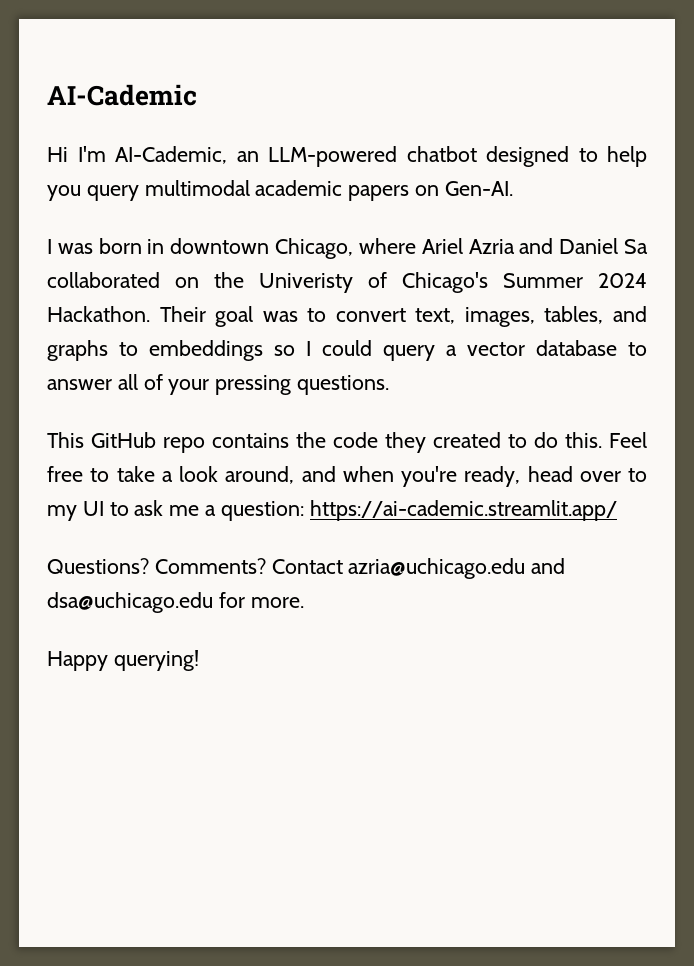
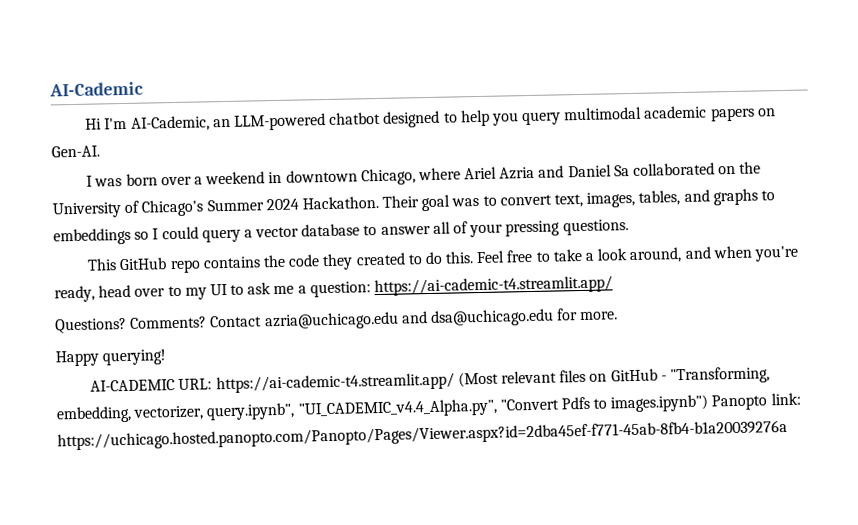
- I was born in downtown Chicago, where Ariel Azria and Daniel Sa collaborated on the Univeristy of Chicago's Summer 2024 Hackathon.
+ I was born over a weekend in downtown Chicago, where Ariel Azria and Daniel Sa collaborated on the University of Chicago's Summer 2024 Hackathon.
- Feel free to take a look around, and when you're ready, head over to my UI to ask me a question: https://ai-cademic.streamlit.app/
+ Feel free to take a look around, and when you're ready, head over to my UI to ask me a question: https://ai-cademic-t4.streamlit.app/
+ AI-CADEMIC URL: https://ai-cademic-t4.streamlit.app/ (Most relevant files on GitHub - "Transforming, embedding, vectorizer, query.ipynb", "UI_CADEMIC_v4.4_Alpha.py", "Convert Pdfs to images.ipynb") Panopto link: https://uchicago.hosted.panopto.com/Panopto/Pages/Viewer.aspx?id=2dba45ef-f771-45ab-8fb4-b1a20039276a

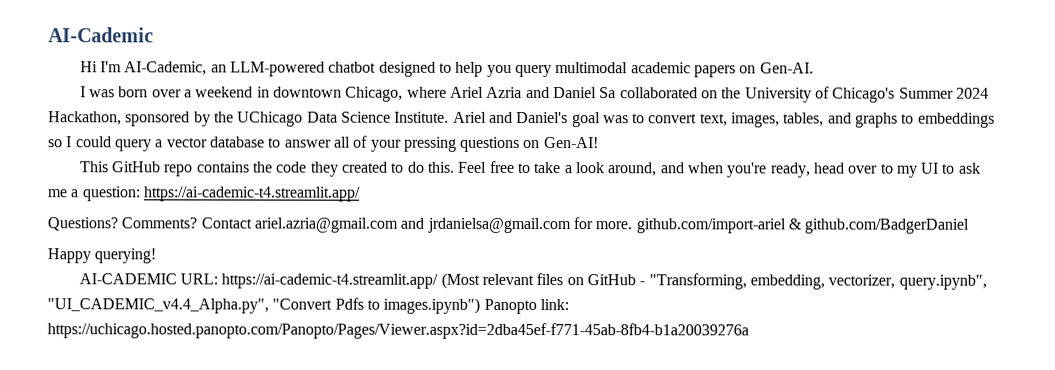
- I was born over a weekend in downtown Chicago, where Ariel Azria and Daniel Sa collaborated on the University of Chicago's Summer 2024 Hackathon. Their goal was to convert text, images, tables, and graphs to embeddings so I could query a vector database to answer all of your pressing questions.
+ I was born over a weekend in downtown Chicago, where Ariel Azria and Daniel Sa collaborated on the University of Chicago's Summer 2024 Hackathon, sponsored by the UChicago Data Science Institute. Ariel and Daniel's goal was to convert text, images, tables, and graphs to embeddings so I could query a vector database to answer all of your pressing questions on Gen-AI!
- Contact azria@uchicago.edu and dsa@uchicago.edu for more.
+ Contact ariel.azria@gmail.com and jrdanielsa@gmail.com for more. github.com/import-ariel & github.com/BadgerDaniel

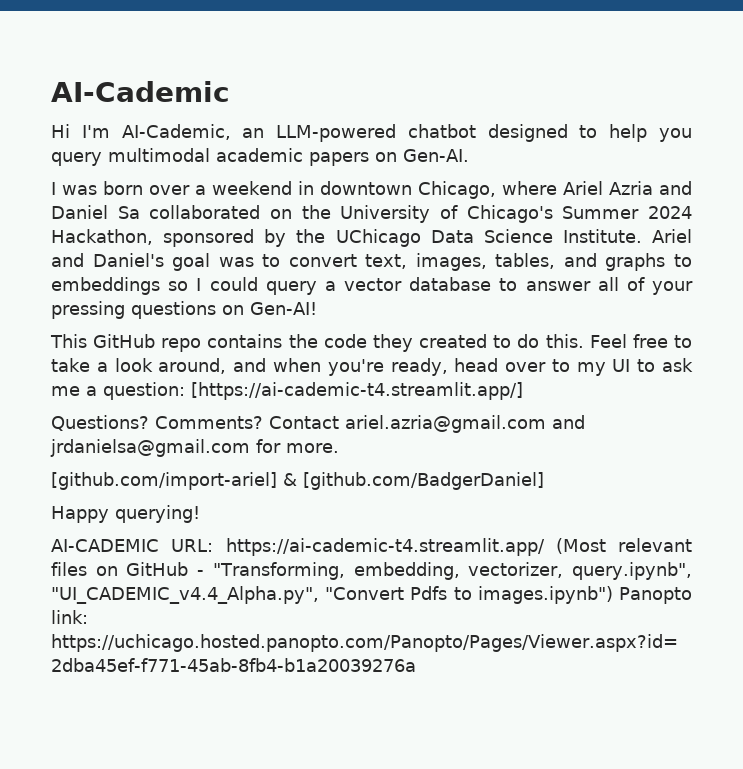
- Feel free to take a look around, and when you're ready, head over to my UI to ask me a question: https://ai-cademic-t4.streamlit.app/
+ Feel free to take a look around, and when you're ready, head over to my UI to ask me a question: [https://ai-cademic-t4.streamlit.app/]
- Contact ariel.azria@gmail.com and jrdanielsa@gmail.com for more. github.com/import-ariel & github.com/BadgerDaniel
+ Contact ariel.azria@gmail.com and jrdanielsa@gmail.com for more.
+ [github.com/import-ariel] & [github.com/BadgerDaniel]

